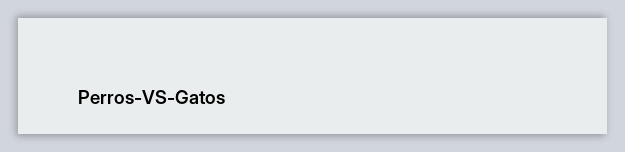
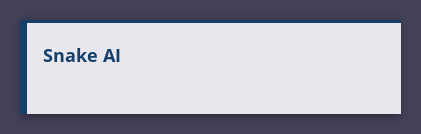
- Perros-VS-Gatos
+ Snake AI

